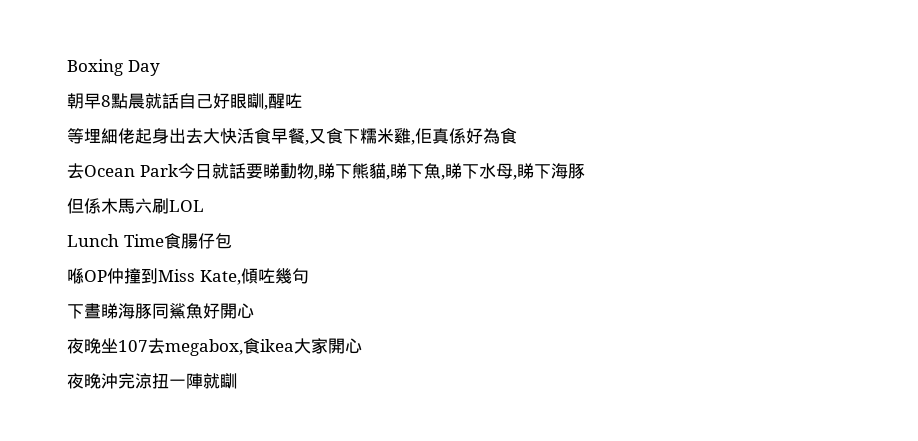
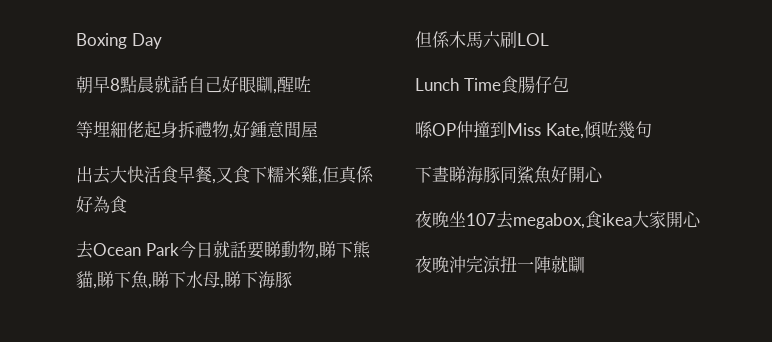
- 等埋細佬起身出去大快活食早餐,又食下糯米雞,佢真係好為食
+ 等埋細佬起身拆禮物,好鍾意間屋
+ 出去大快活食早餐,又食下糯米雞,佢真係好為食

